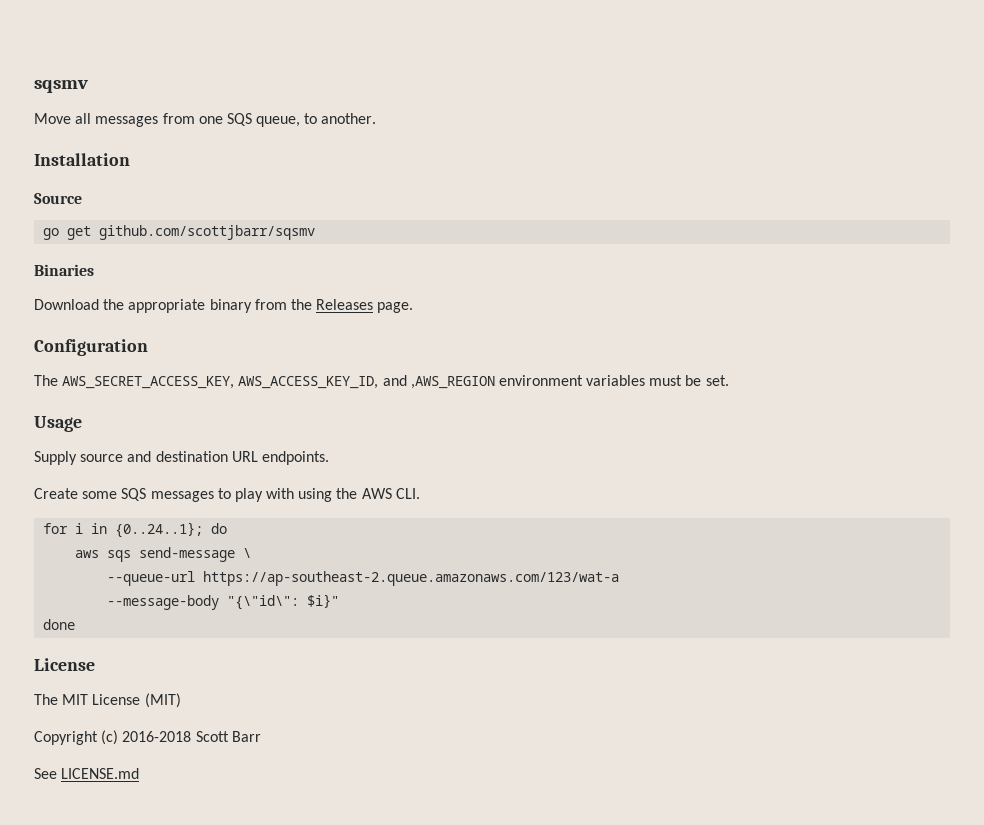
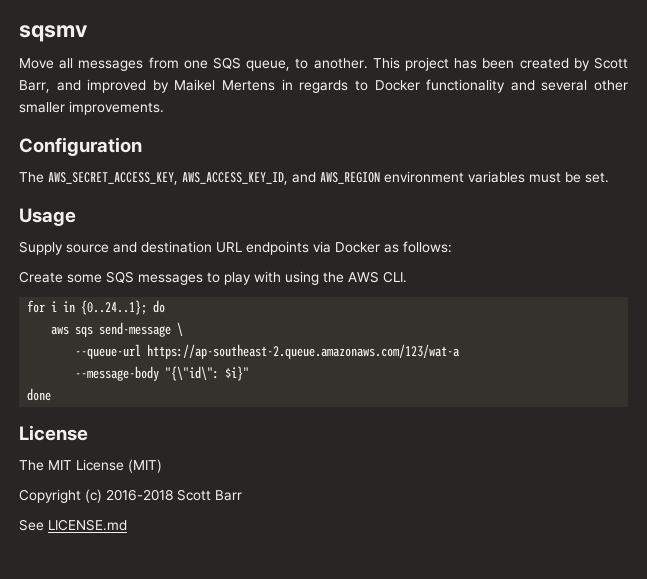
- Move all messages from one SQS queue, to another.
- Installation
- Source
- go get github.com/scottjbarr/sqsmv
- Binaries
- Download the appropriate binary from the Releases page.
+ Move all messages from one SQS queue, to another. This project has been created by Scott Barr, and improved by Maikel Mertens in regards to Docker functionality and several other smaller improvements.
- The AWS_SECRET_ACCESS_KEY, AWS_ACCESS_KEY_ID, and ,AWS_REGION environment variables must be set.
+ The AWS_SECRET_ACCESS_KEY, AWS_ACCESS_KEY_ID, and AWS_REGION environment variables must be set.
- Supply source and destination URL endpoints.
+ Supply source and destination URL endpoints via Docker as follows:

